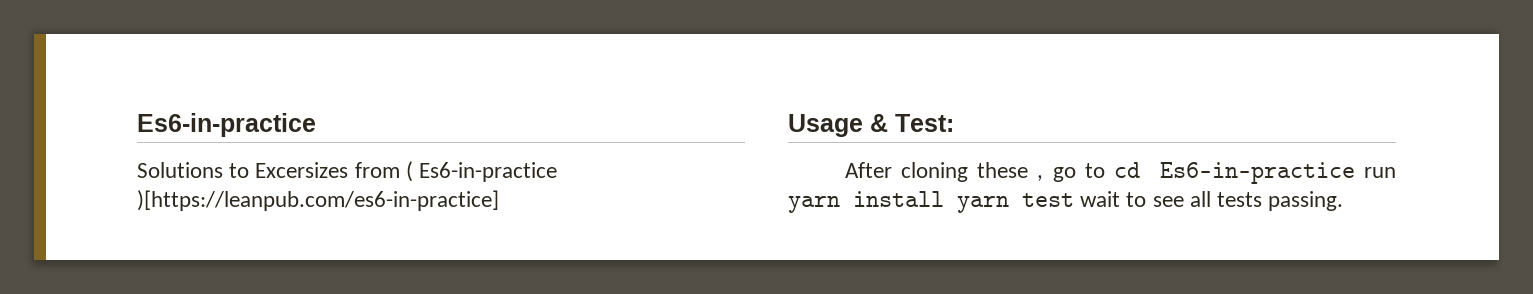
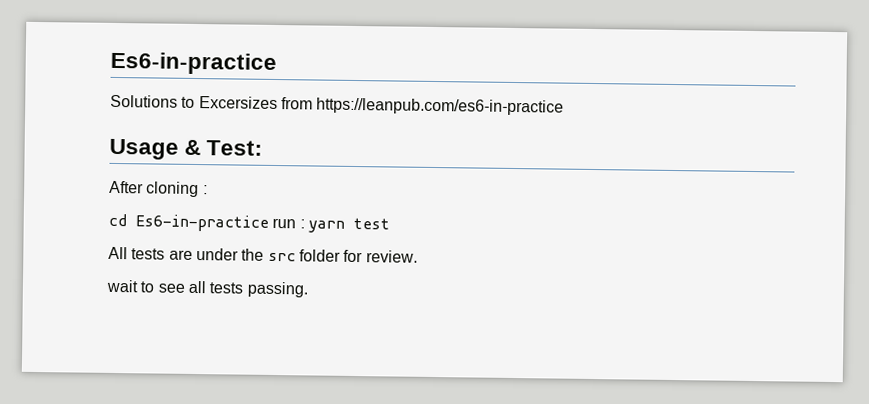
- Solutions to Excersizes from ( Es6-in-practice )[https://leanpub.com/es6-in-practice]
+ Solutions to Excersizes from https://leanpub.com/es6-in-practice
- After cloning these , go to cd Es6-in-practice run yarn install yarn test wait to see all tests passing.
+ After cloning :
+ cd Es6-in-practice run : yarn test
+ All tests are under the src folder for review.
+ wait to see all tests passing.

